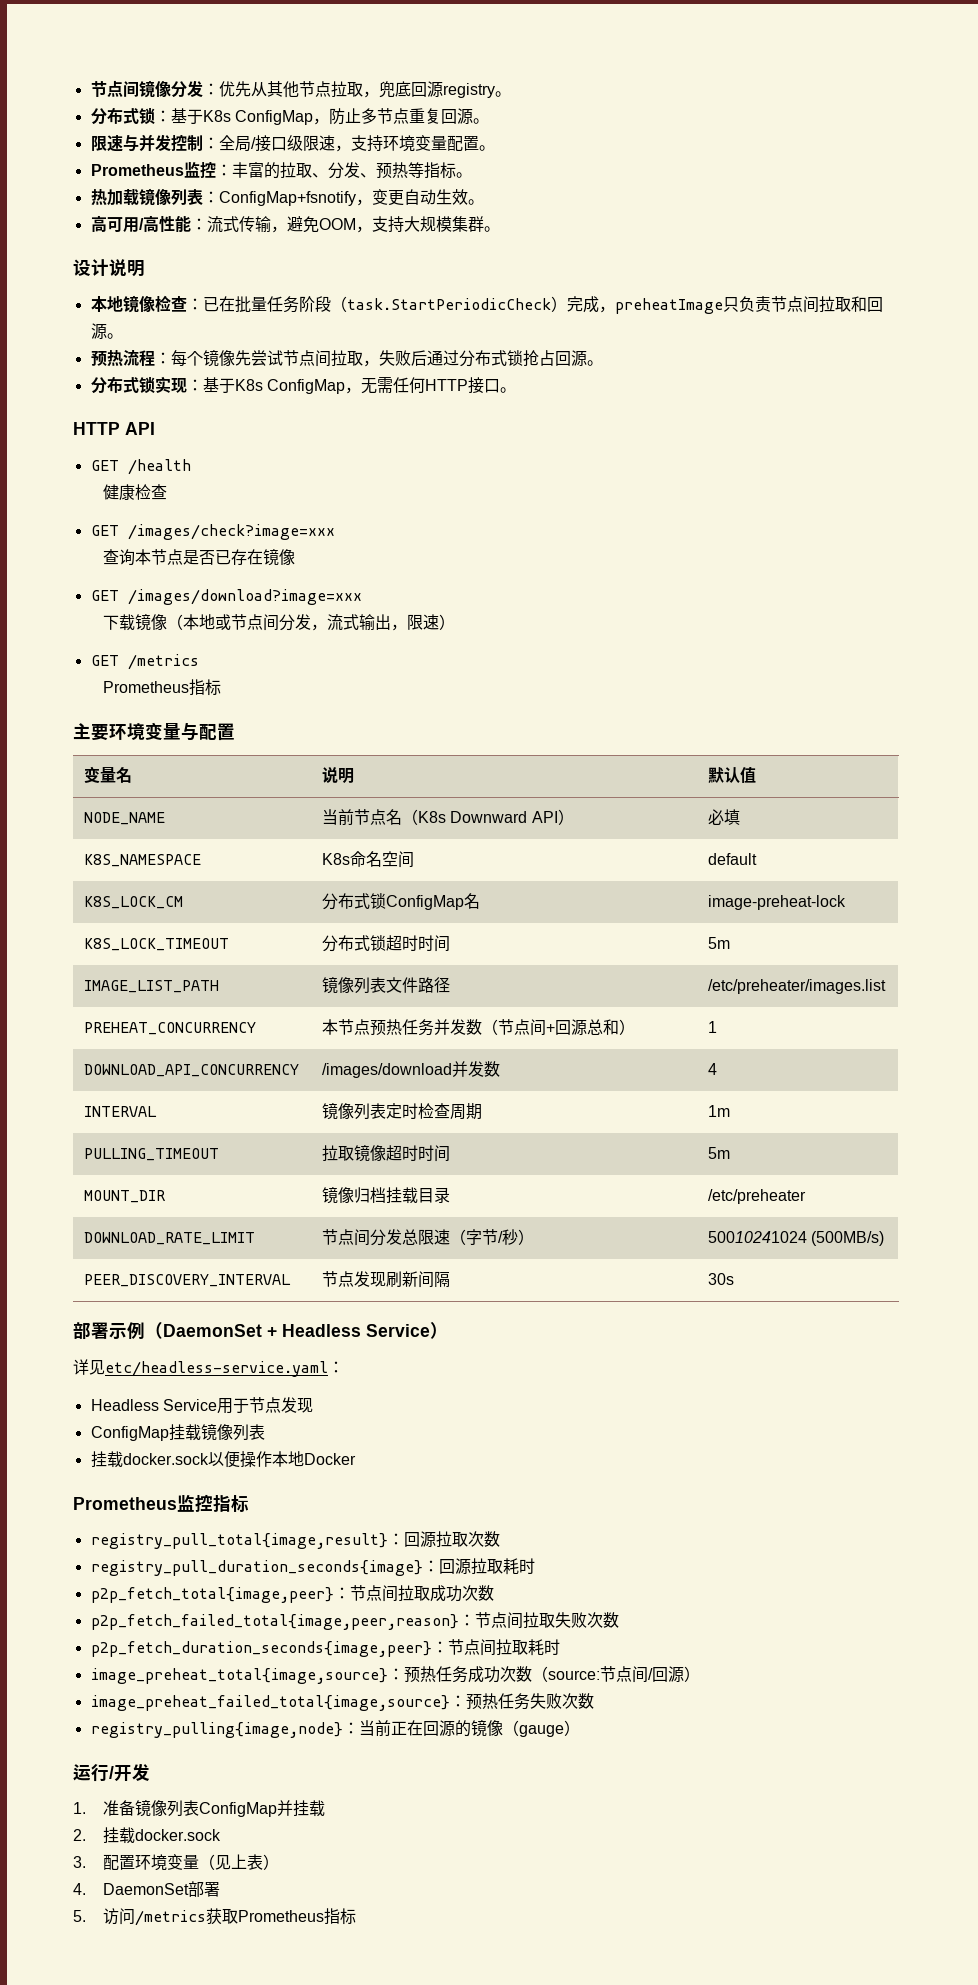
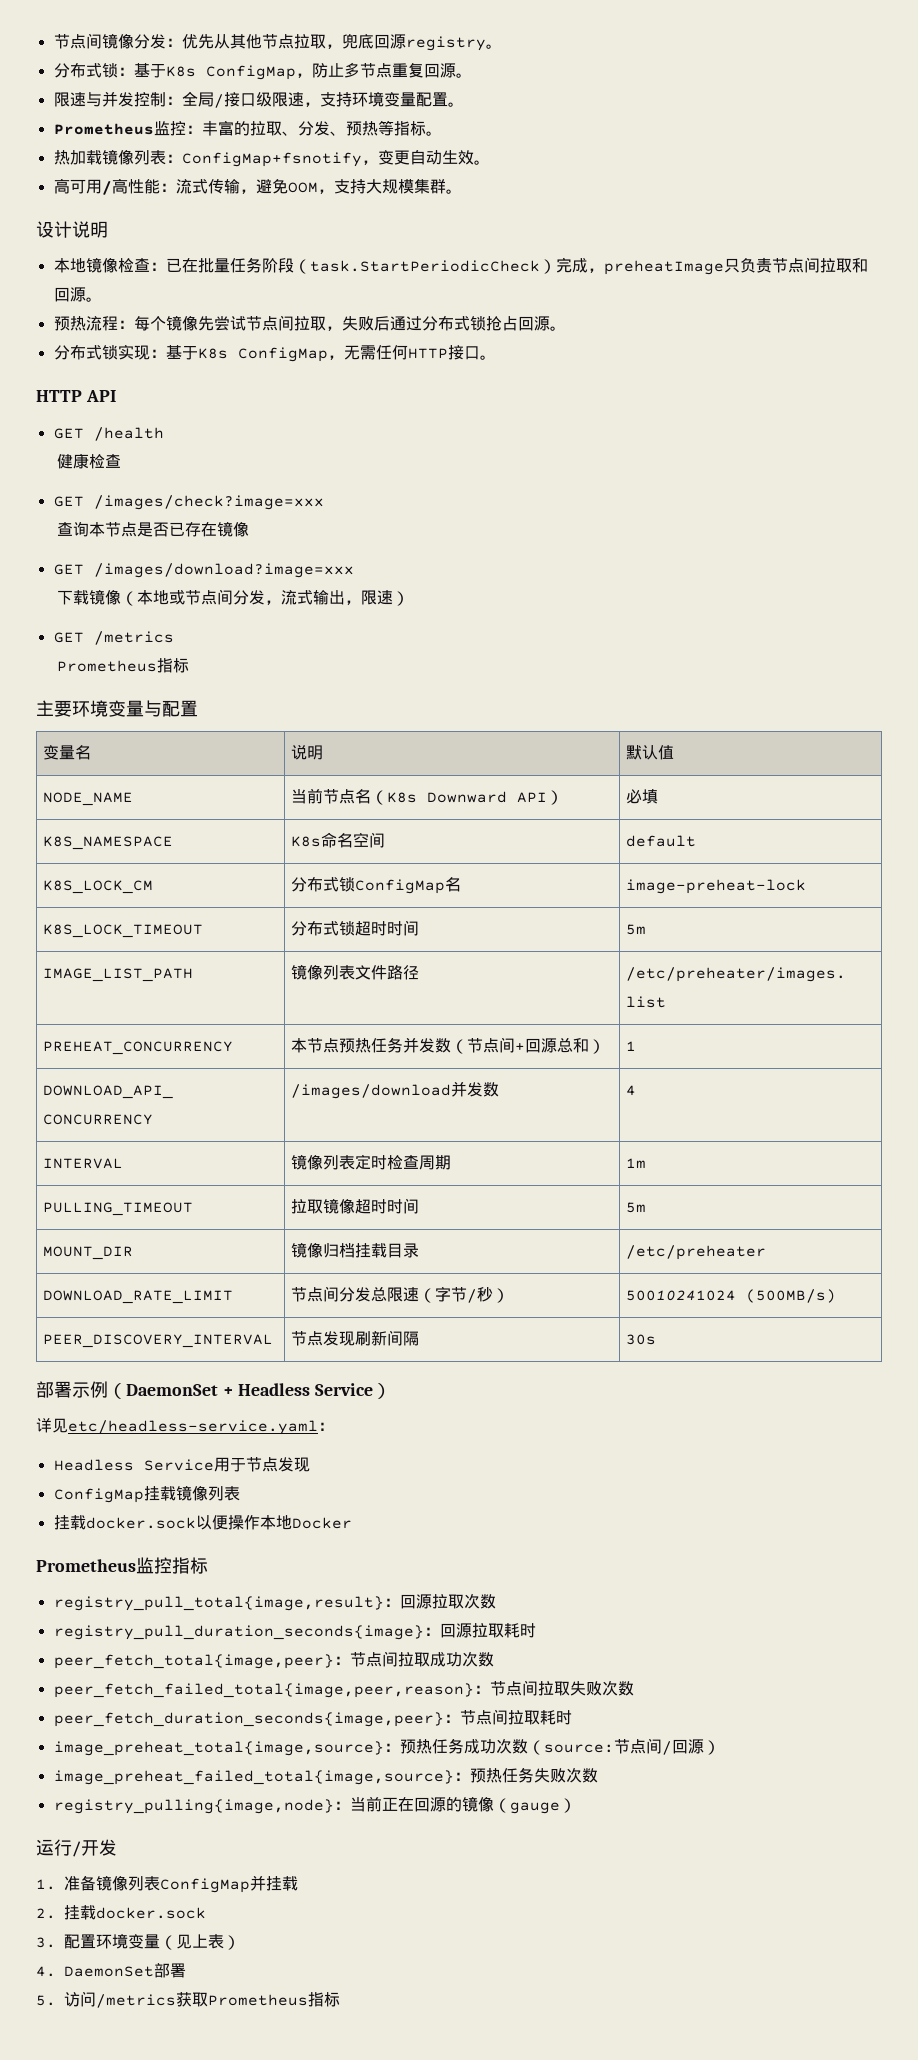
- p2p_fetch_total{image,peer}：节点间拉取成功次数
+ peer_fetch_total{image,peer}：节点间拉取成功次数
- p2p_fetch_failed_total{image,peer,reason}：节点间拉取失败次数
+ peer_fetch_failed_total{image,peer,reason}：节点间拉取失败次数
- p2p_fetch_duration_seconds{image,peer}：节点间拉取耗时
+ peer_fetch_duration_seconds{image,peer}：节点间拉取耗时

